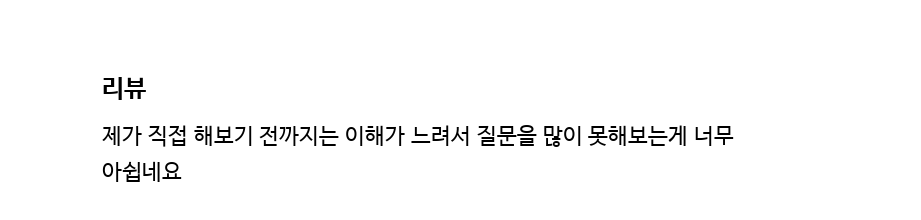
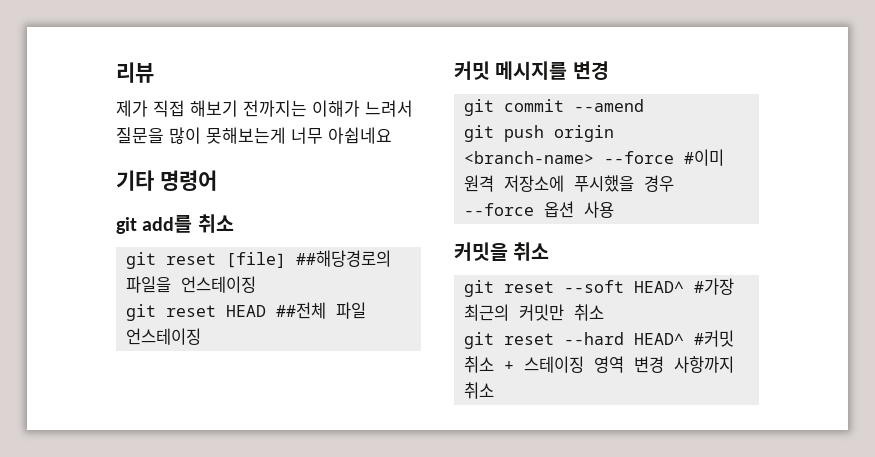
+ 기타 명령어
+ git add를 취소
+ git reset [file] ##해당경로의 파일을 언스테이징
+ git reset HEAD ##전체 파일 언스테이징
+ 커밋 메시지를 변경
+ git commit --amend
+ git push origin <branch-name> --force #이미 원격 저장소에 푸시했을 경우 --force 옵션 사용
+ 커밋을 취소
+ git reset --soft HEAD^ #가장 최근의 커밋만 취소
+ git reset --hard HEAD^ #커밋 취소 + 스테이징 영역 변경 사항까지 취소

